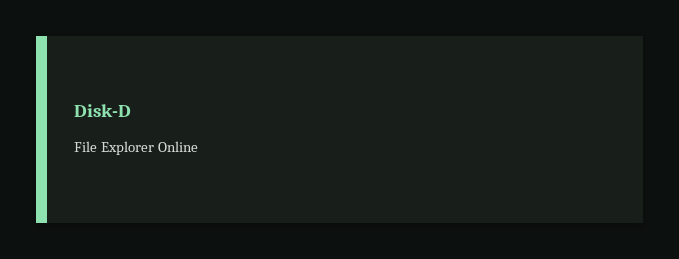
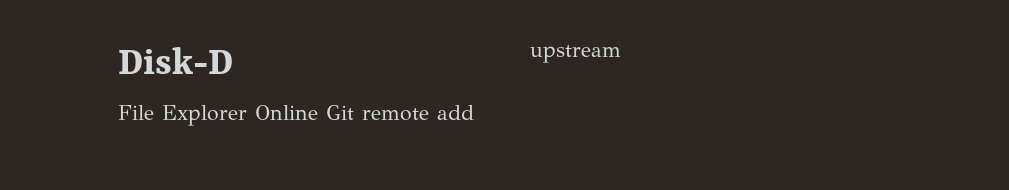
- File Explorer Online
+ File Explorer Online Git remote add upstream

